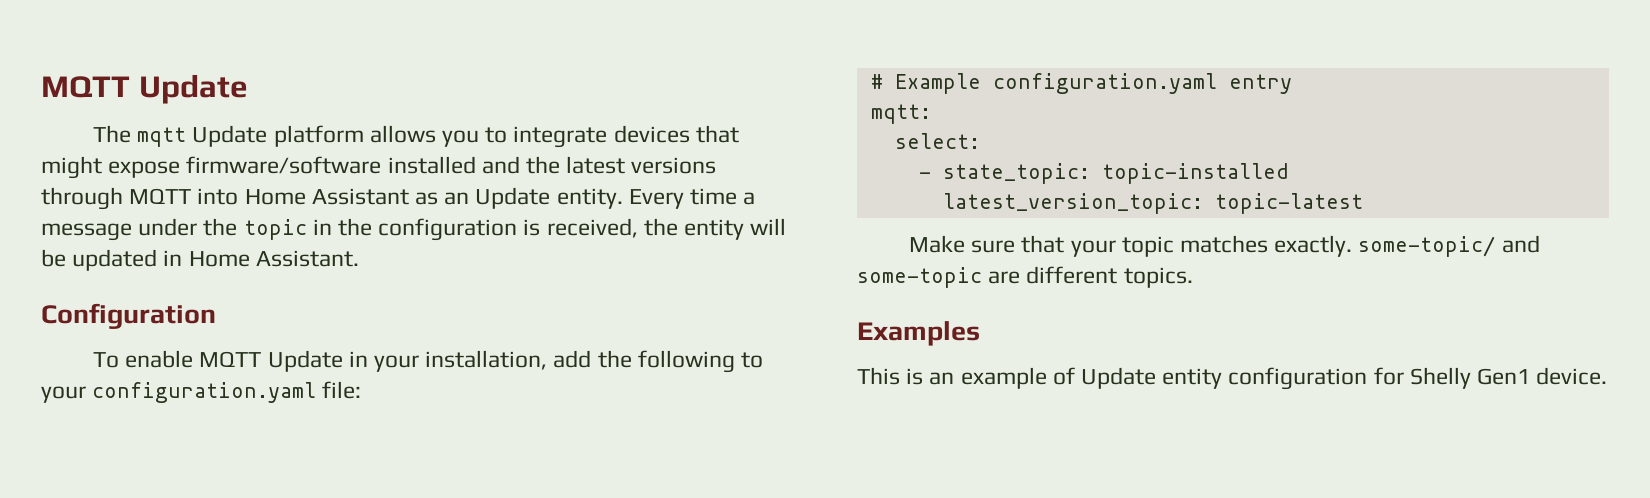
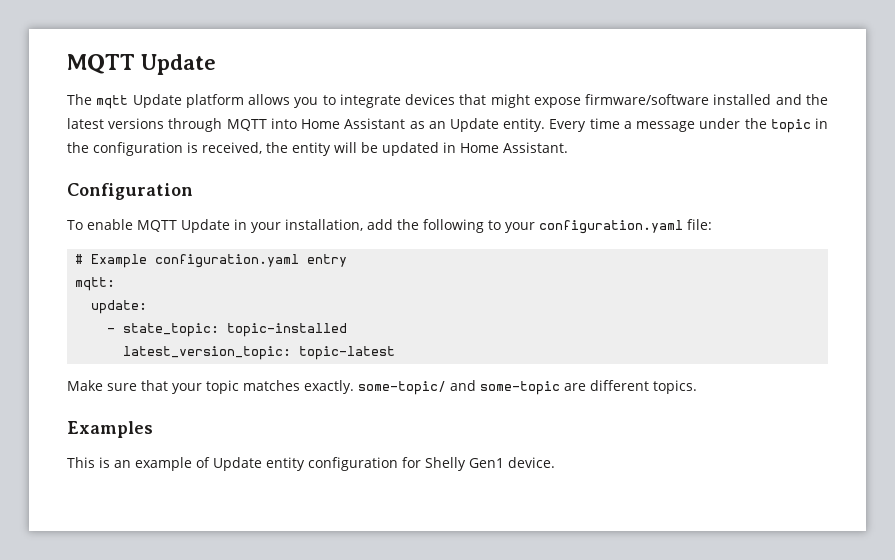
- select:
+ update:

